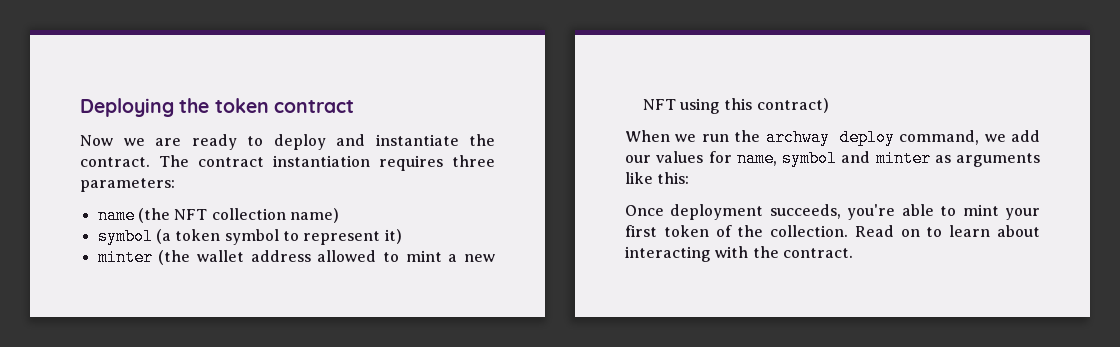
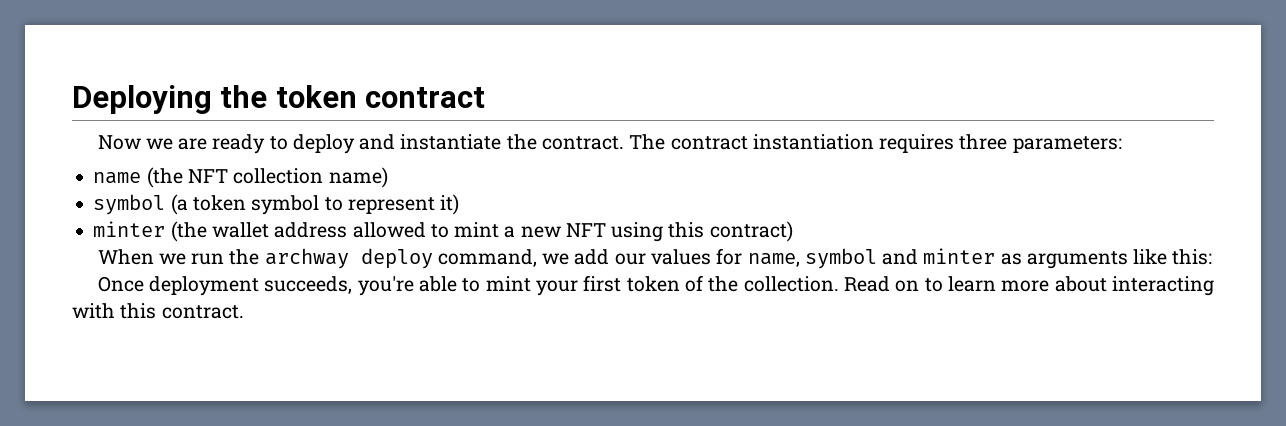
- Read on to learn about interacting with the contract.
+ Read on to learn more about interacting with this contract.

